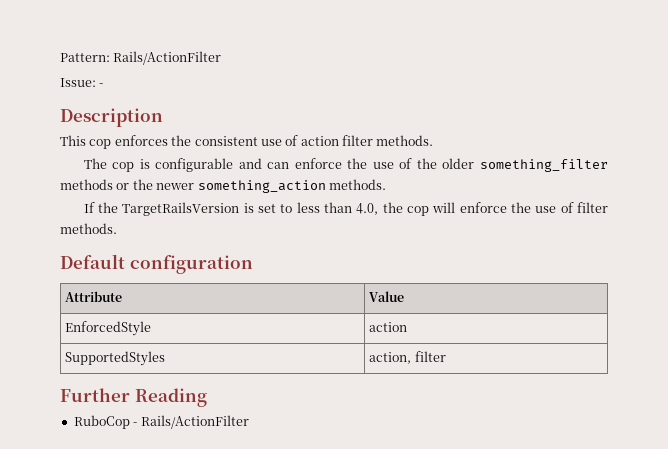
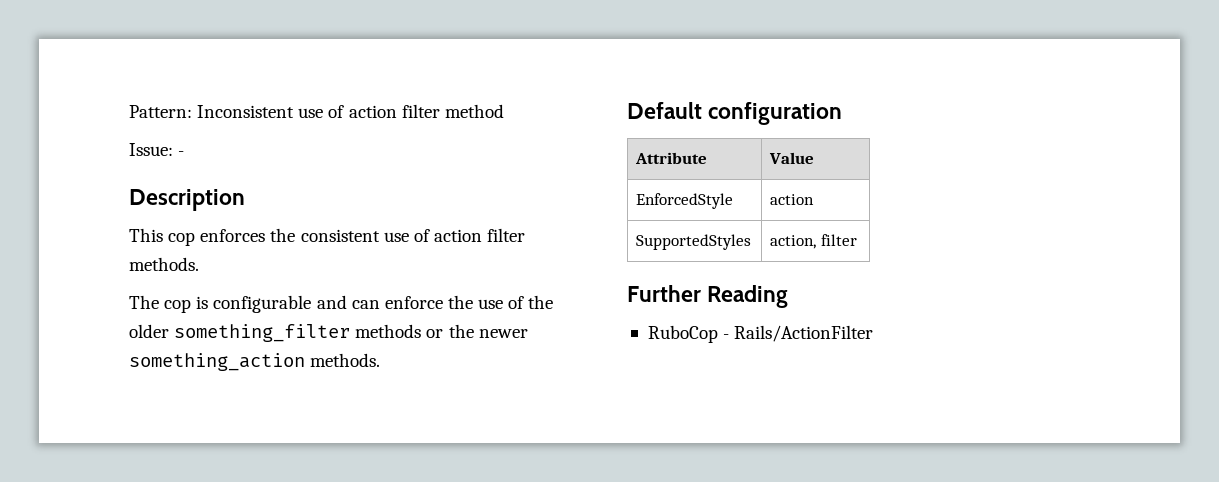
- Pattern: Rails/ActionFilter
+ Pattern: Inconsistent use of action filter method
- If the TargetRailsVersion is set to less than 4.0, the cop will enforce the use of filter methods.

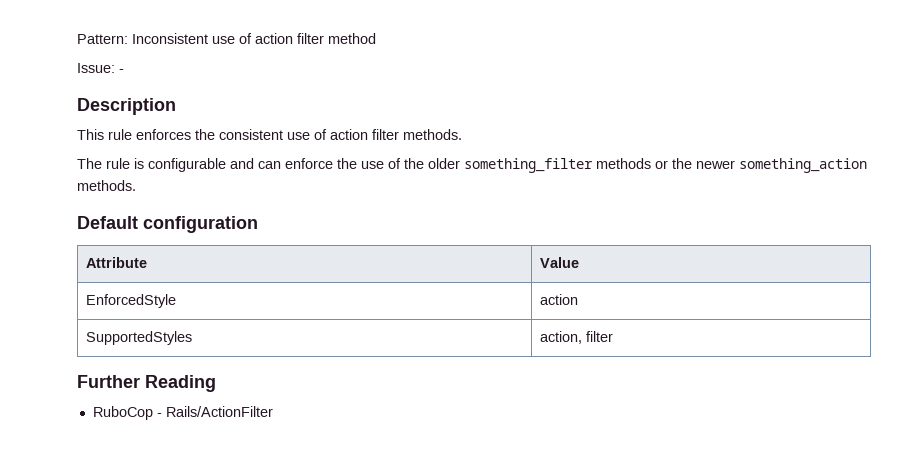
- This cop enforces the consistent use of action filter methods.
+ This rule enforces the consistent use of action filter methods.
- The cop is configurable and can enforce the use of the older something_filter methods or the newer something_action methods.
+ The rule is configurable and can enforce the use of the older something_filter methods or the newer something_action methods.

